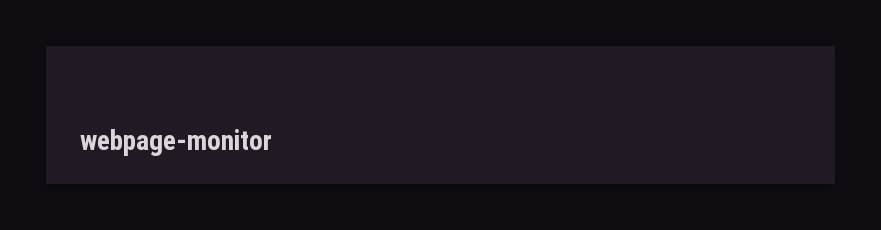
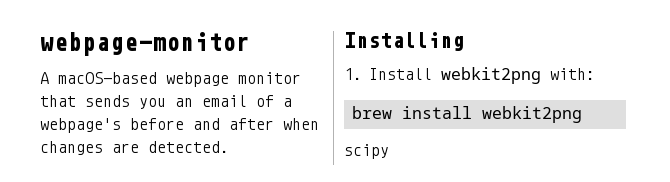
+ A macOS-based webpage monitor that sends you an email of a webpage's before and after when changes are detected.
+ Installing
+ 1. Install webkit2png with:
+ brew install webkit2png
+ scipy

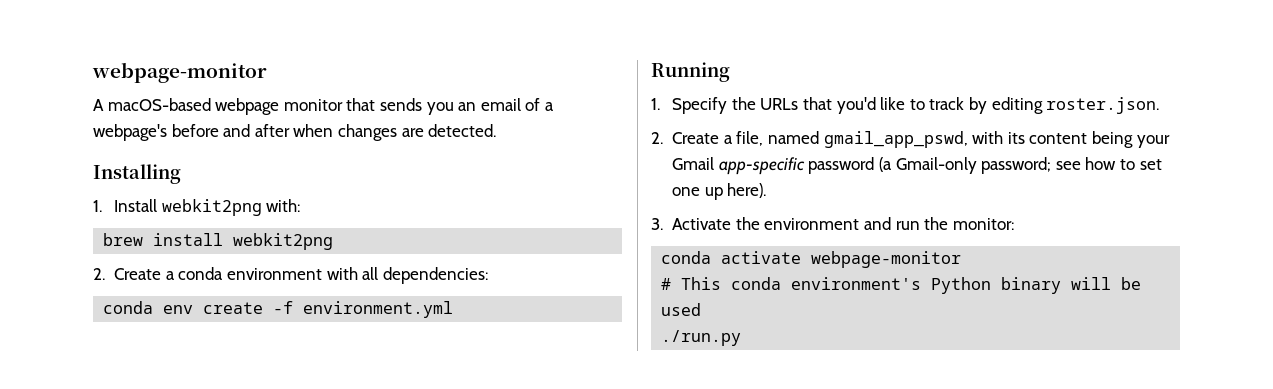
- scipy
+ 2. Create a conda environment with all dependencies:
+ conda env create -f environment.yml
+ Running
+ 1. Specify the URLs that you'd like to track by editing roster.json.
+ 2. Create a file, named gmail_app_pswd, with its content being your Gmail app-specific password (a Gmail-only password; see how to set one up here).
+ 3. Activate the environment and run the monitor:
+ conda activate webpage-monitor
+ # This conda environment's Python binary will be used
+ ./run.py

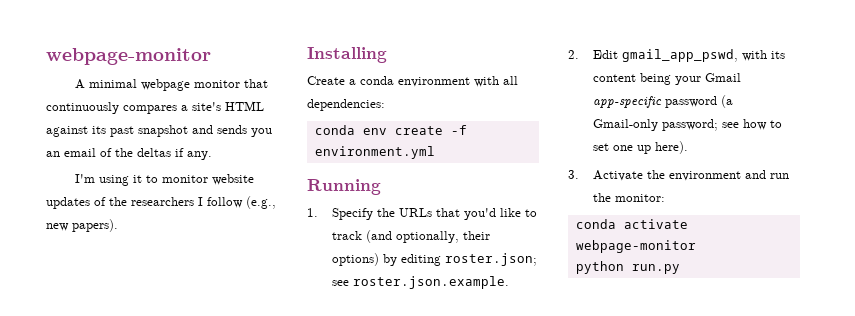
- A macOS-based webpage monitor that sends you an email of a webpage's before and after when changes are detected.
+ A minimal webpage monitor that continuously compares a site's HTML against its past snapshot and sends you an email of the deltas if any.
+ I'm using it to monitor website updates of the researchers I follow (e.g., new papers).
  Installing
- 1. Install webkit2png with:
- brew install webkit2png
- 2. Create a conda environment with all dependencies:
+ Create a conda environment with all dependencies:
- 1. Specify the URLs that you'd like to track by editing roster.json.
- 2. Create a file, named gmail_app_pswd, with its content being your Gmail app-specific password (a Gmail-only password; see how to set one up here).
+ 1. Specify the URLs that you'd like to track (and optionally, their options) by editing roster.json; see roster.json.example.
+ 2. Edit gmail_app_pswd, with its content being your Gmail app-specific password (a Gmail-only password; see how to set one up here).
- # This conda environment's Python binary will be used
- ./run.py
+ python run.py

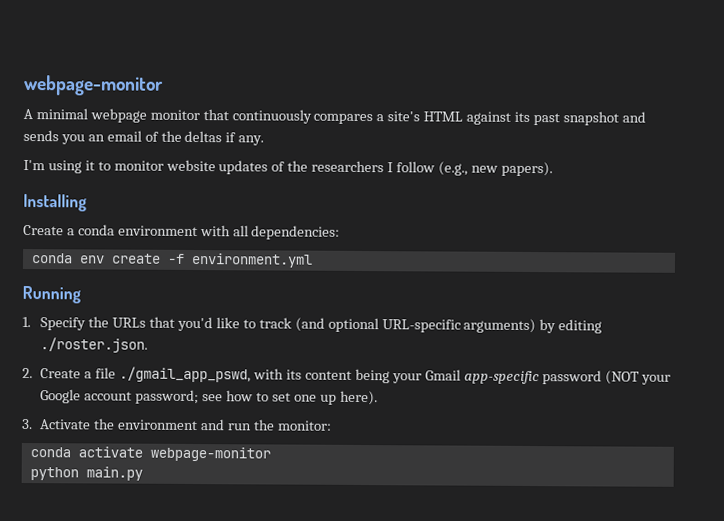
- 1. Specify the URLs that you'd like to track (and optionally, their options) by editing roster.json; see roster.json.example.
- 2. Edit gmail_app_pswd, with its content being your Gmail app-specific password (a Gmail-only password; see how to set one up here).
+ 1. Specify the URLs that you'd like to track (and optional URL-specific arguments) by editing ./roster.json.
+ 2. Create a file ./gmail_app_pswd, with its content being your Gmail app-specific password (NOT your Google account password; see how to set one up here).
- python run.py
+ python main.py

